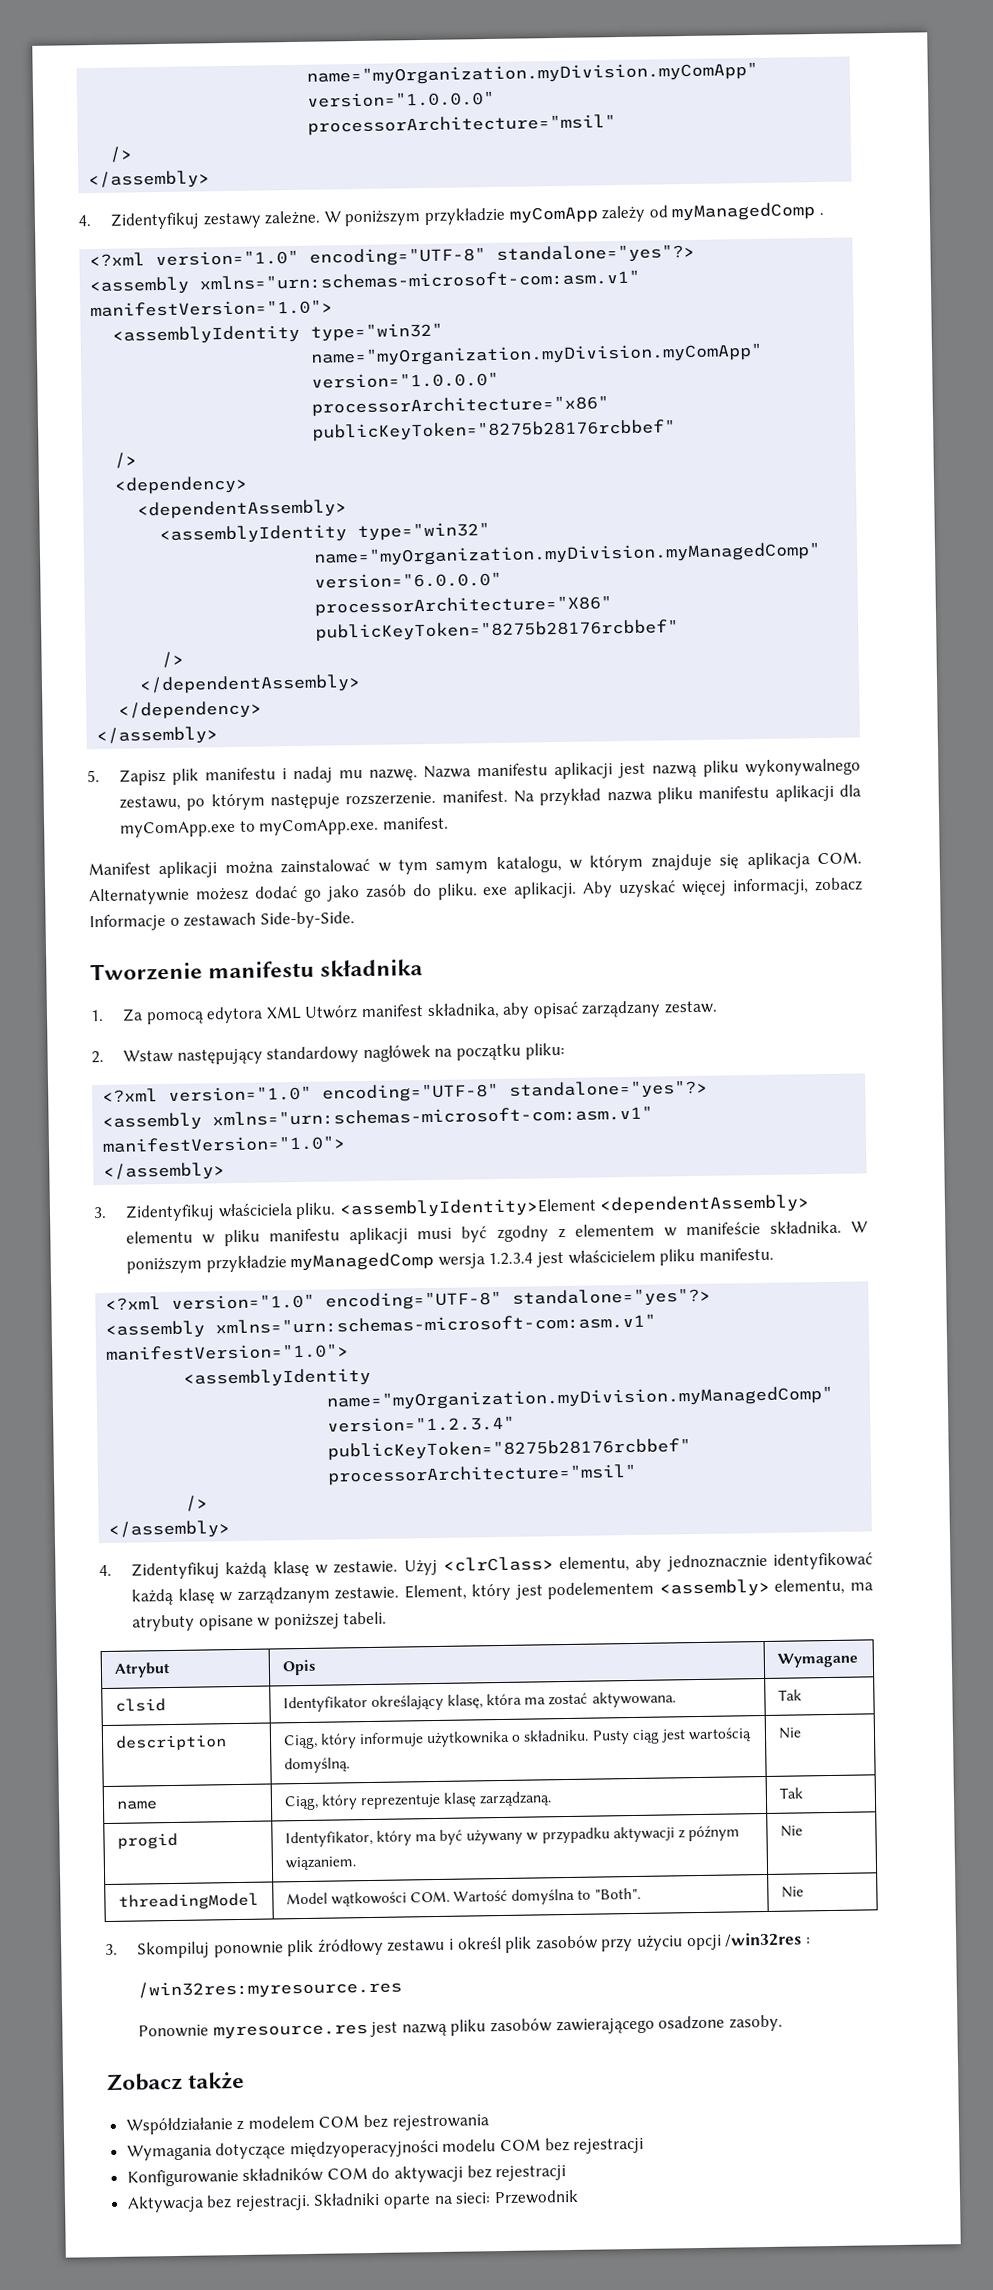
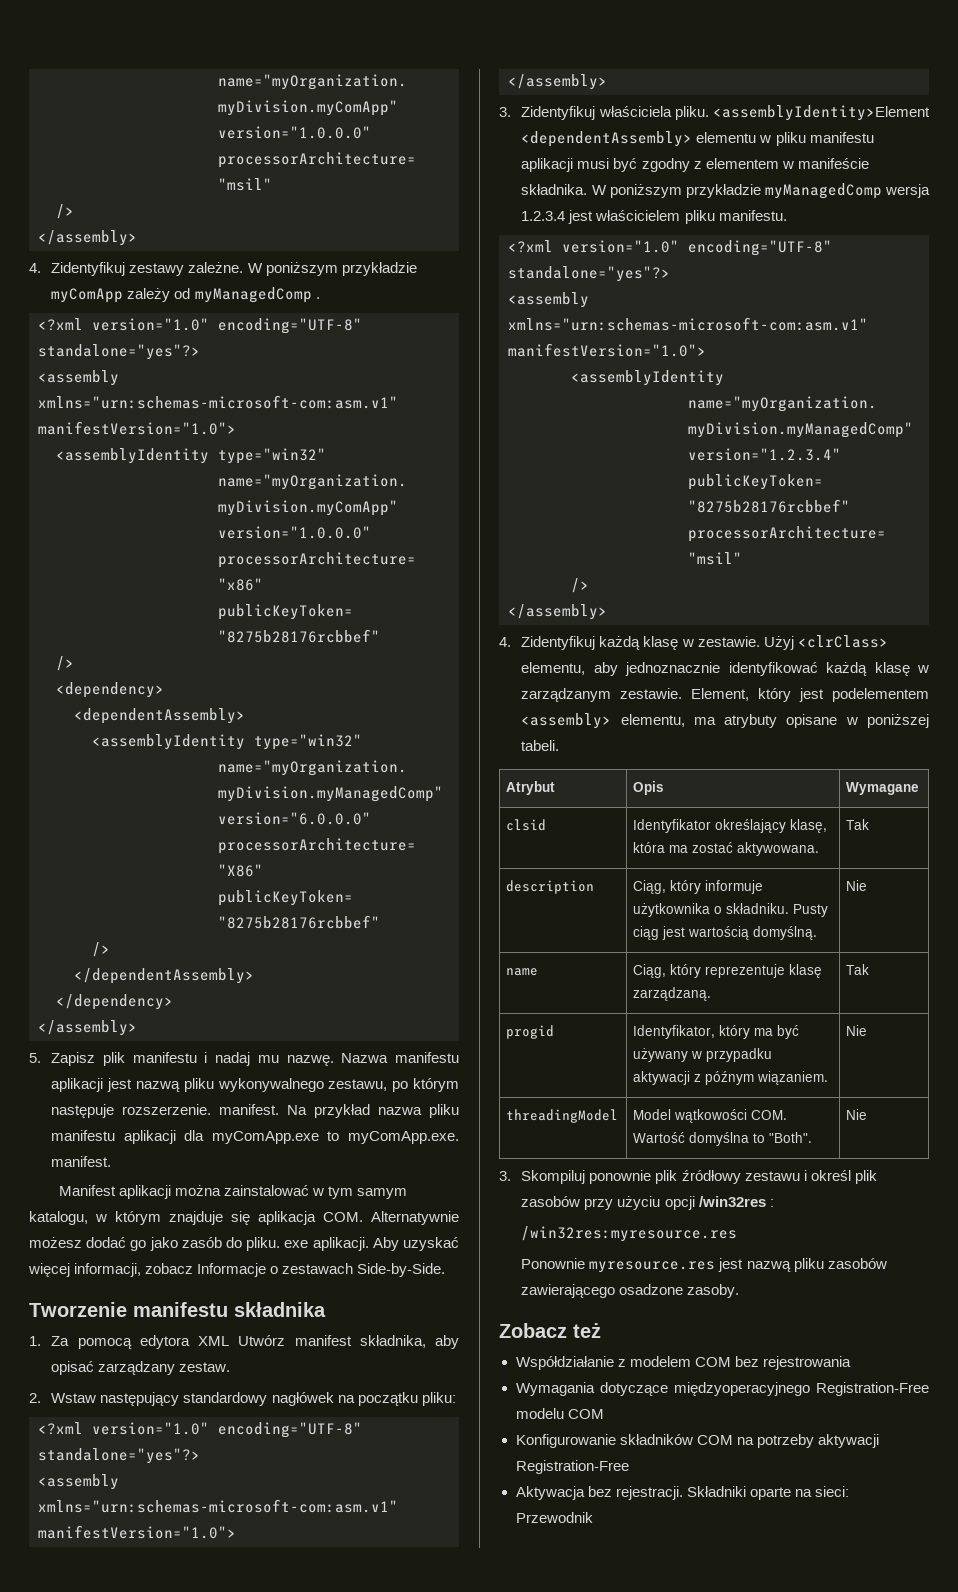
- Zobacz także
+ Zobacz też
- Wymagania dotyczące międzyoperacyjności modelu COM bez rejestracji
+ Wymagania dotyczące międzyoperacyjnego Registration-Free modelu COM
- Konfigurowanie składników COM do aktywacji bez rejestracji
+ Konfigurowanie składników COM na potrzeby aktywacji Registration-Free

